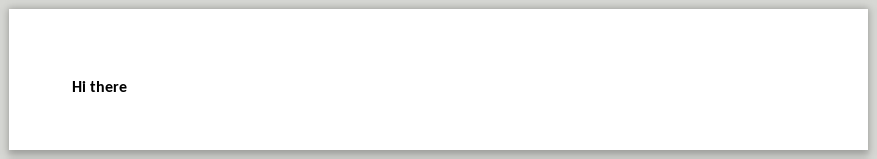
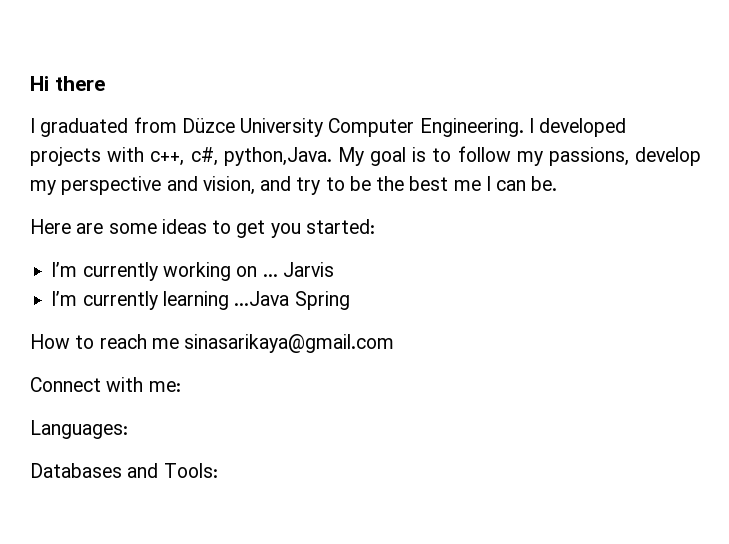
+ I graduated from Düzce University Computer Engineering. I developed projects with c++, c#, python,Java. My goal is to follow my passions, develop my perspective and vision, and try to be the best me I can be.
+ Here are some ideas to get you started:
+ I’m currently working on ... Jarvis
+ I’m currently learning ...Java Spring
+ How to reach me sinasarikaya@gmail.com
+ Connect with me:
+ Languages:
+ Databases and Tools:

